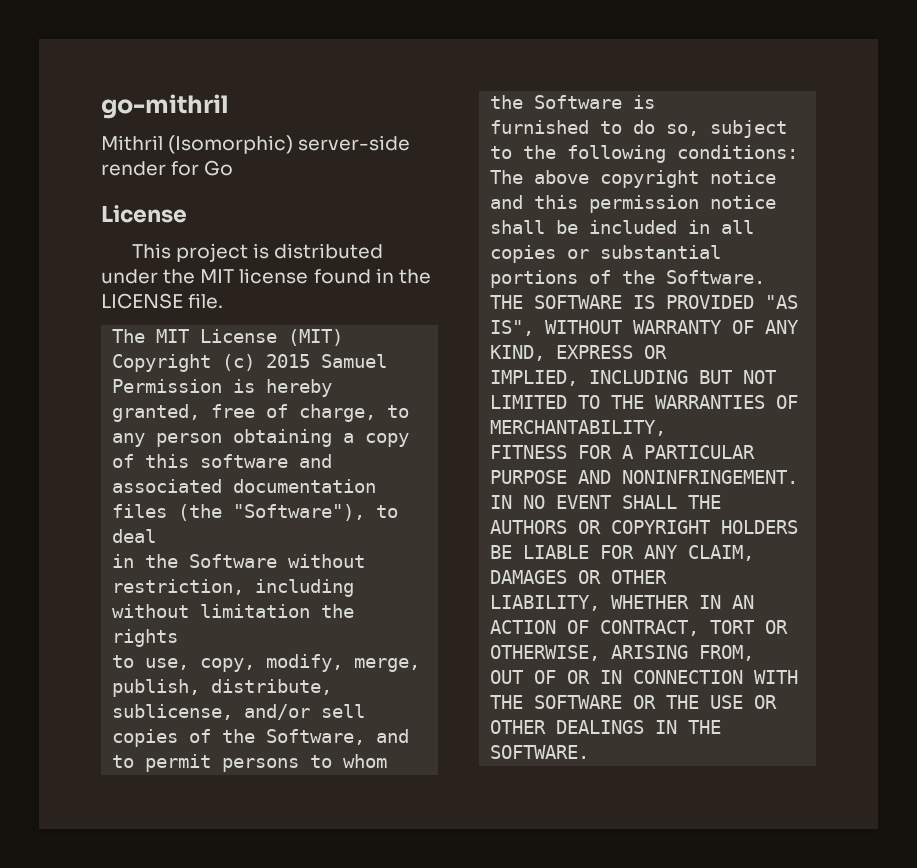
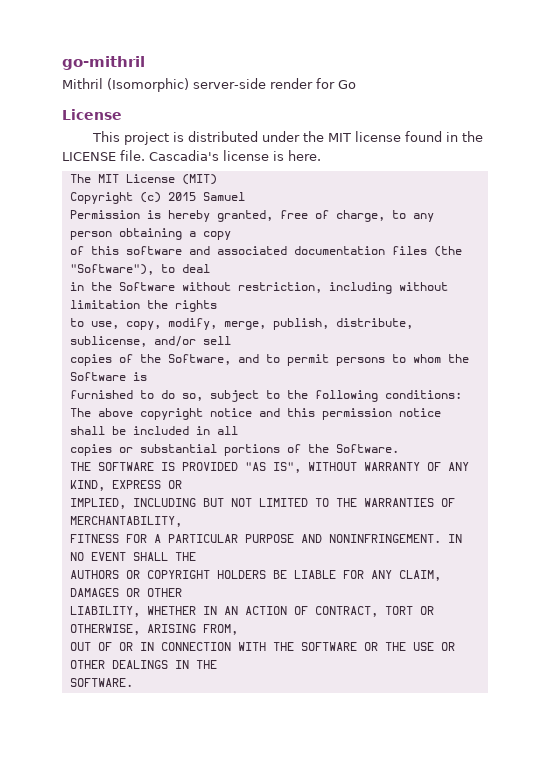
+ Cascadia's license is here.

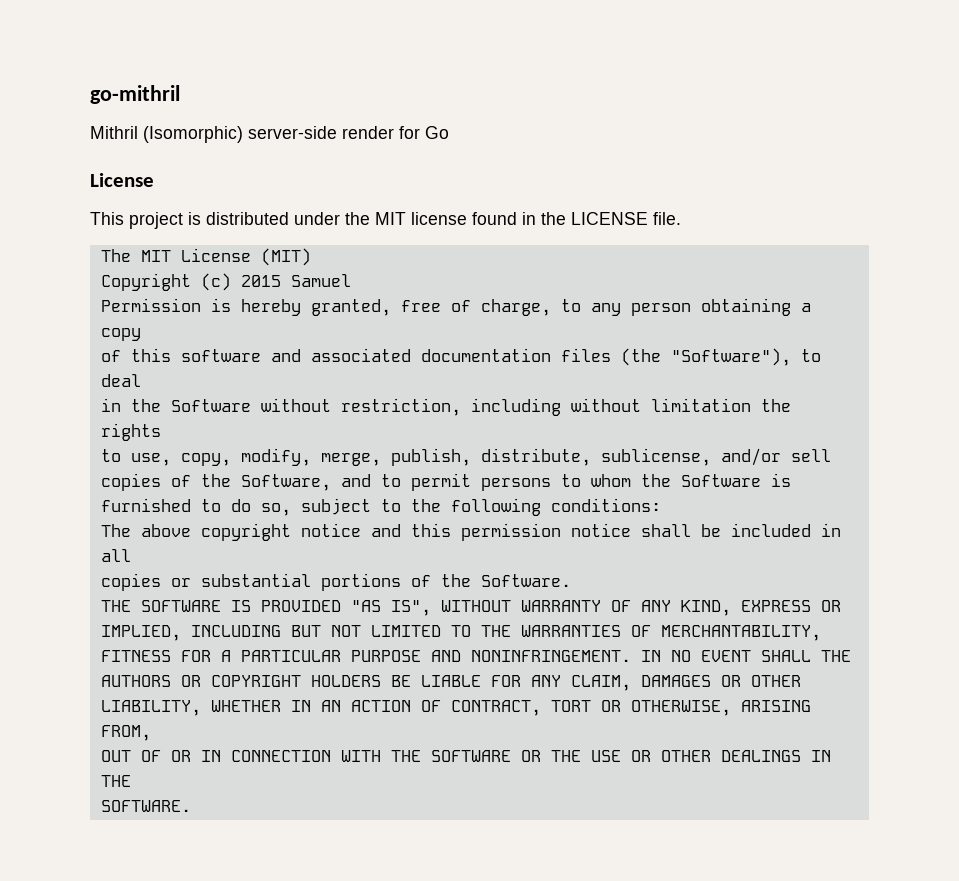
- Cascadia's license is here.

